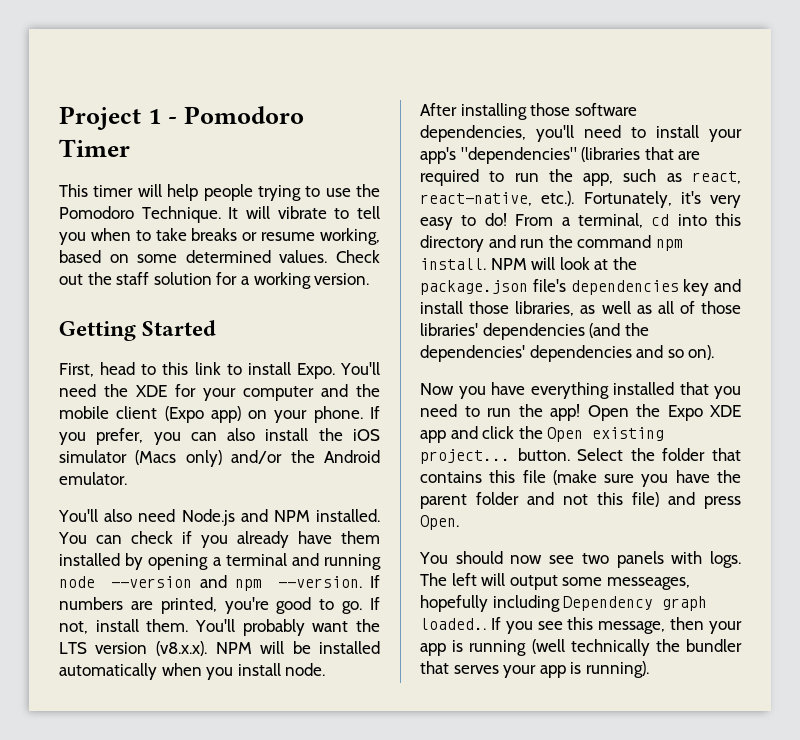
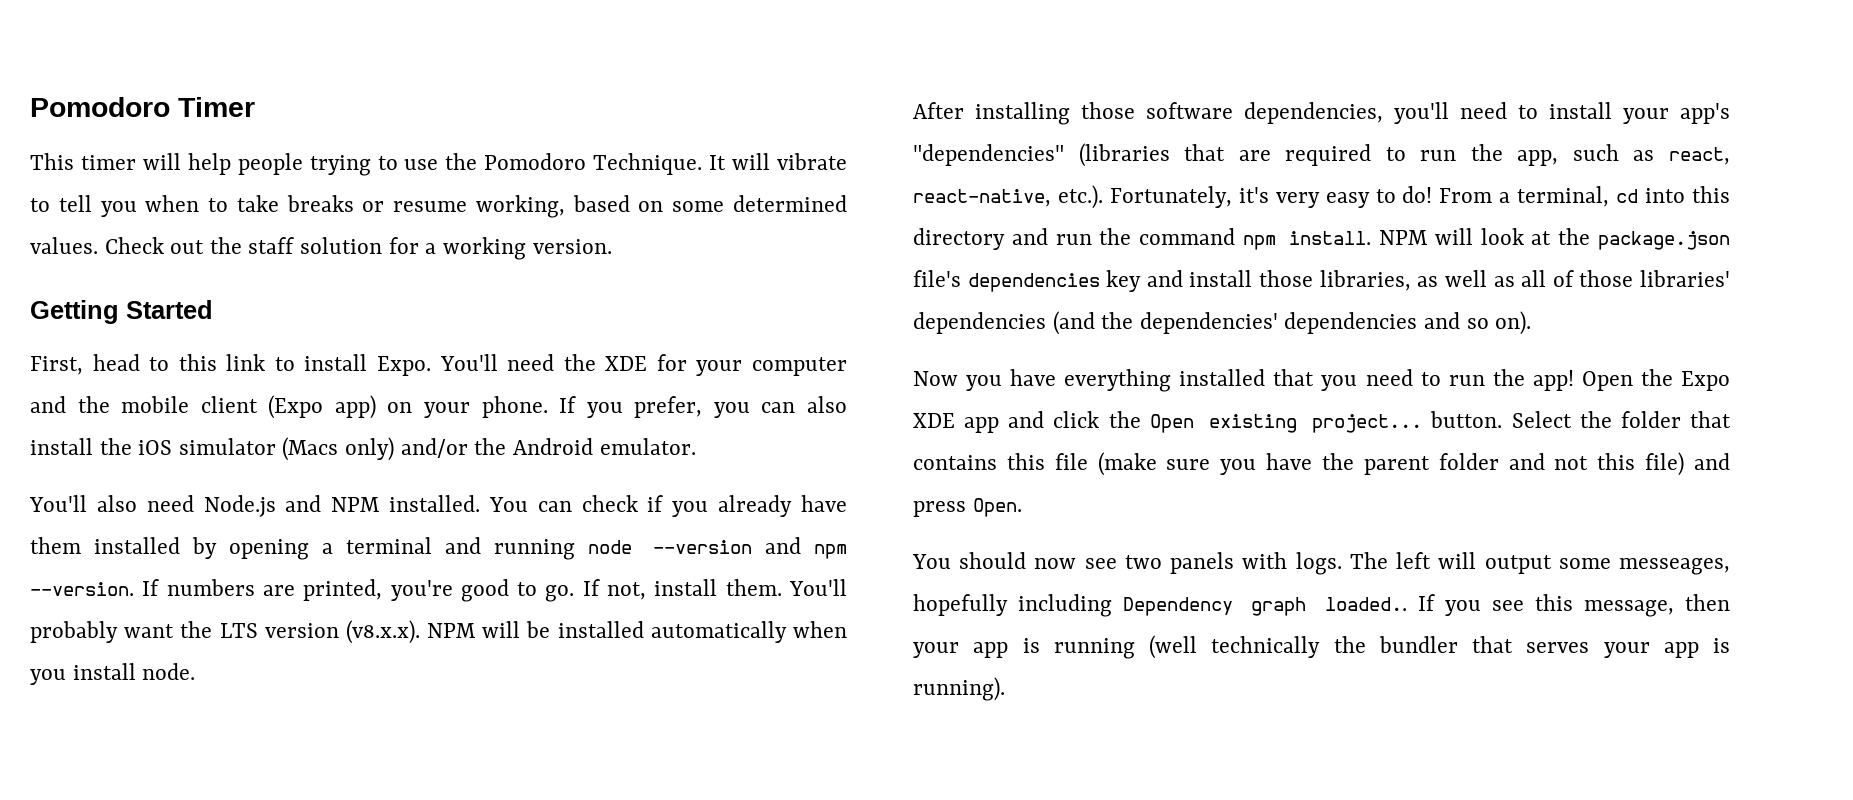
- Project 1 - Pomodoro Timer
+ Pomodoro Timer

